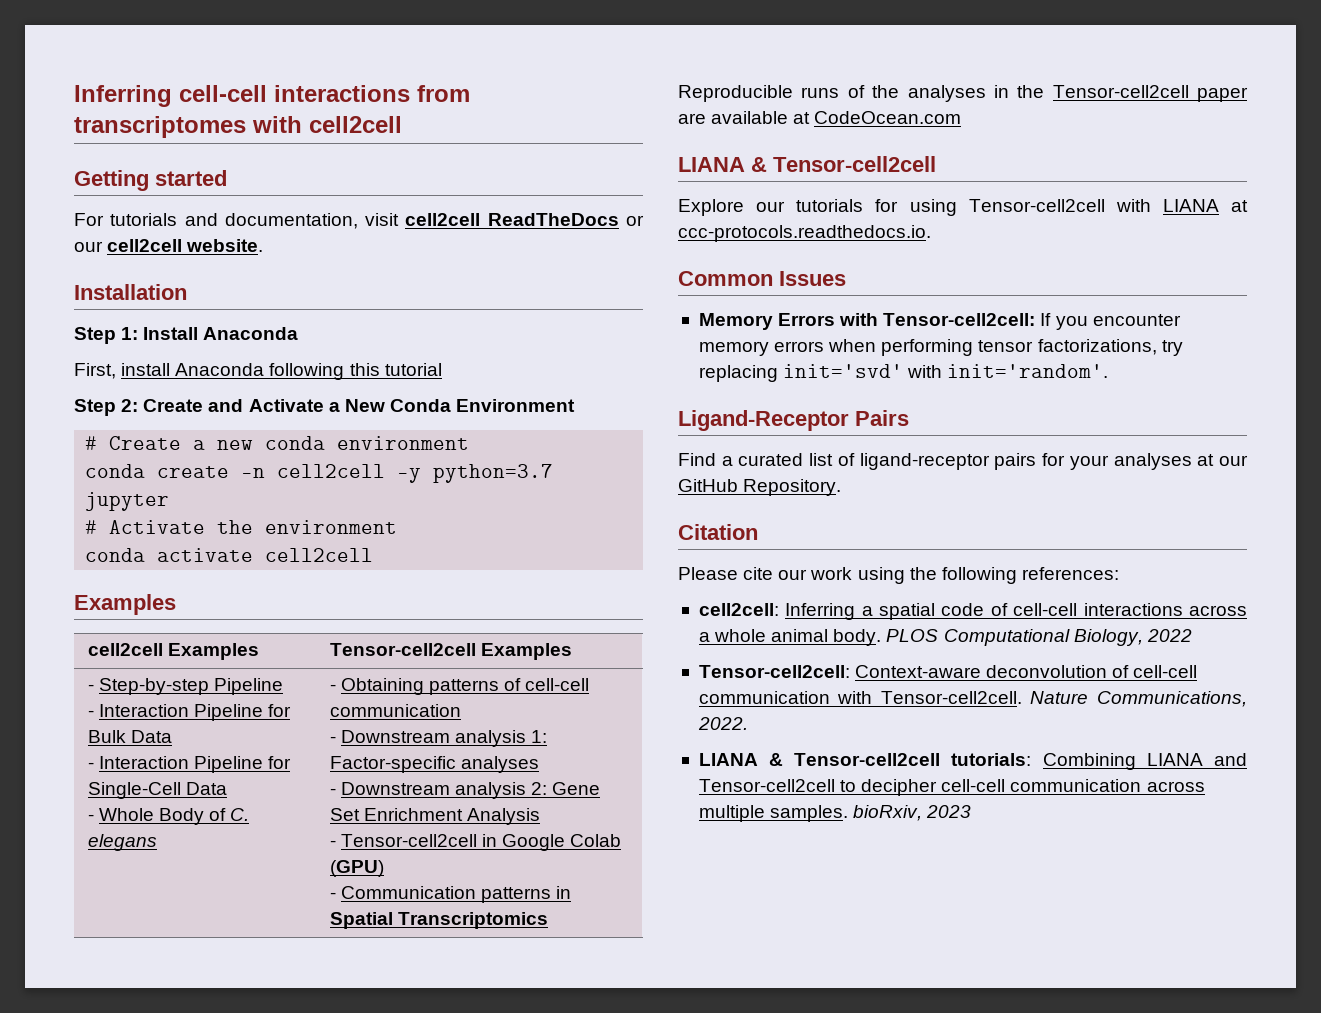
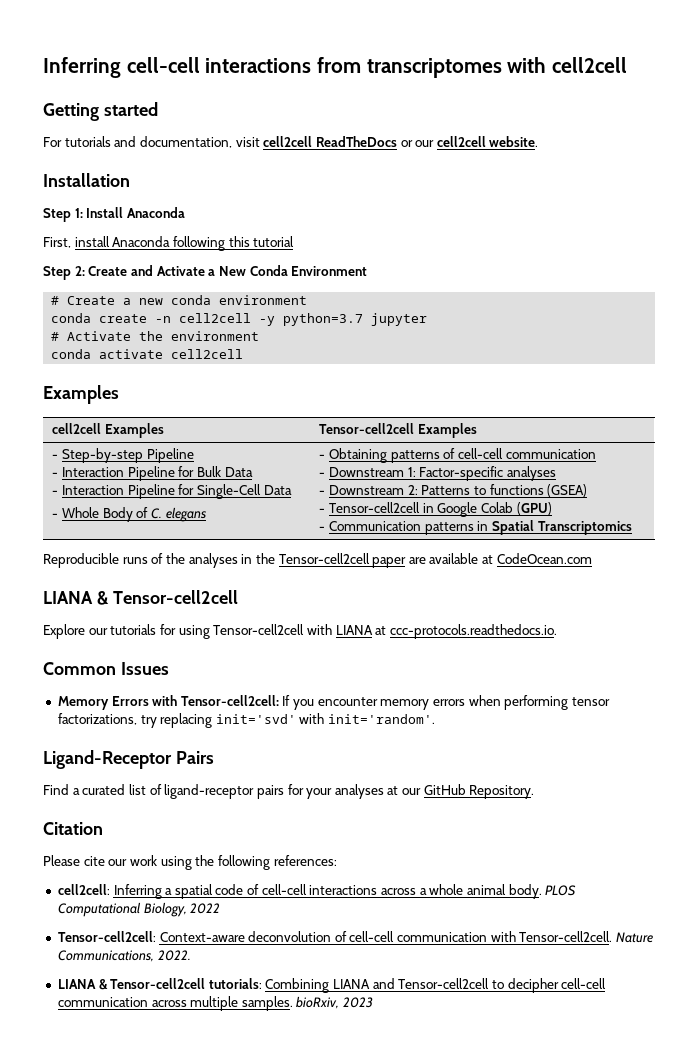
- - Downstream analysis 1: Factor-specific analyses
+ - Downstream 1: Factor-specific analyses
- - Downstream analysis 2: Gene Set Enrichment Analysis
+ - Downstream 2: Patterns to functions (GSEA)

